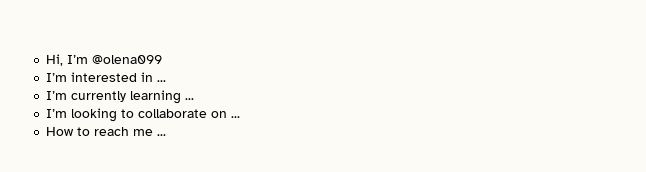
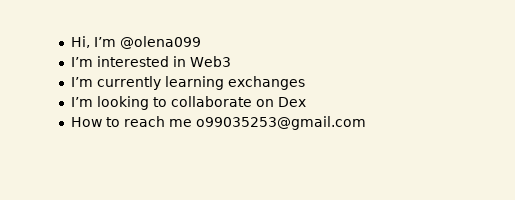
- I’m interested in ...
+ I’m interested in Web3
- I’m currently learning ...
+ I’m currently learning exchanges
- I’m looking to collaborate on ...
+ I’m looking to collaborate on Dex
- How to reach me ...
+ How to reach me o99035253@gmail.com

